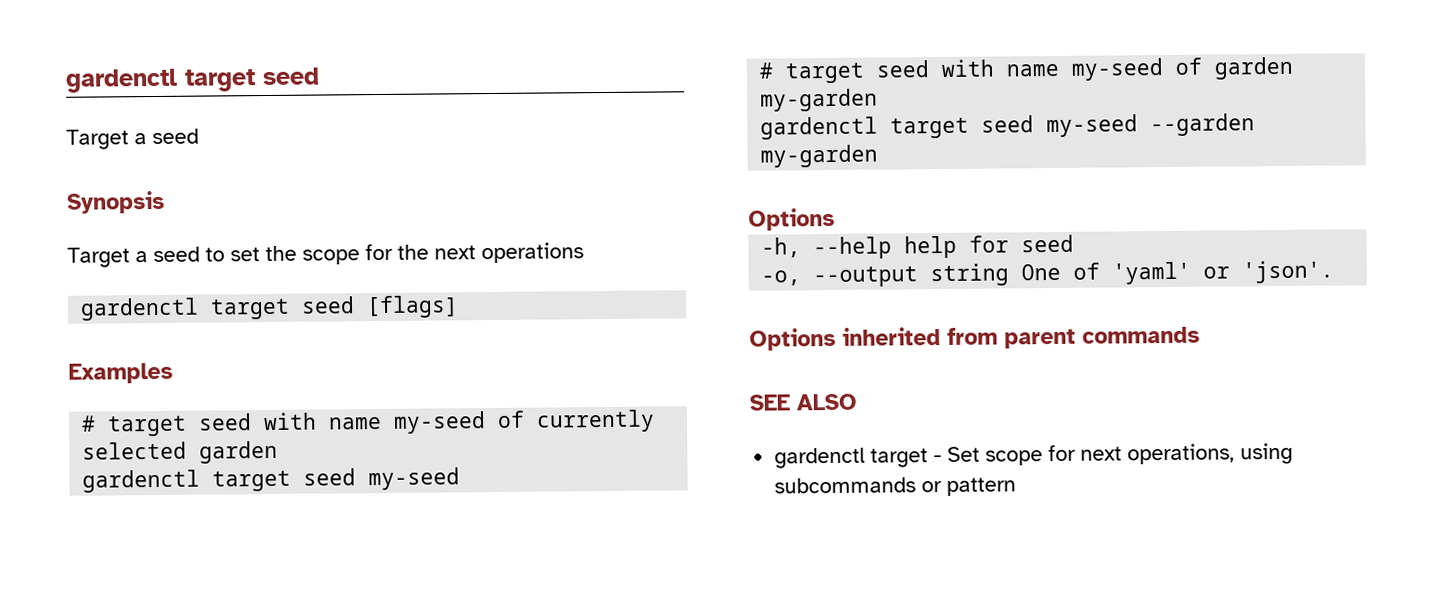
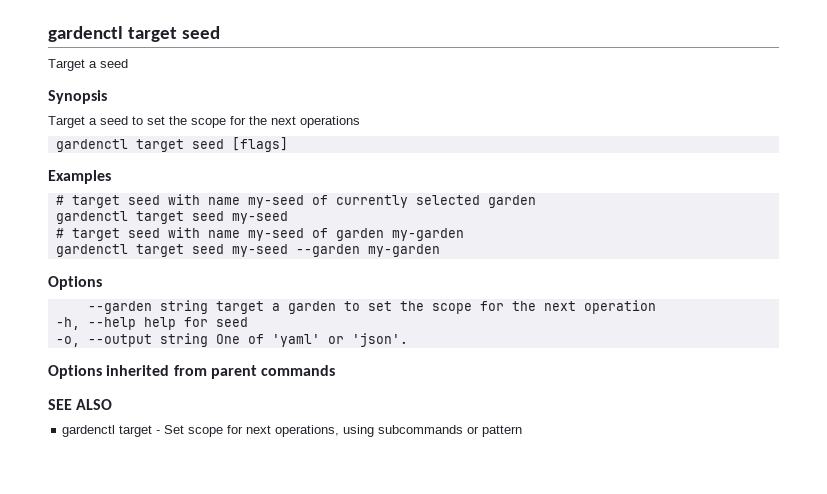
+ --garden string target a garden to set the scope for the next operation

